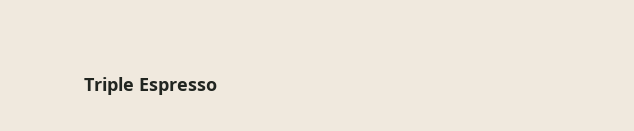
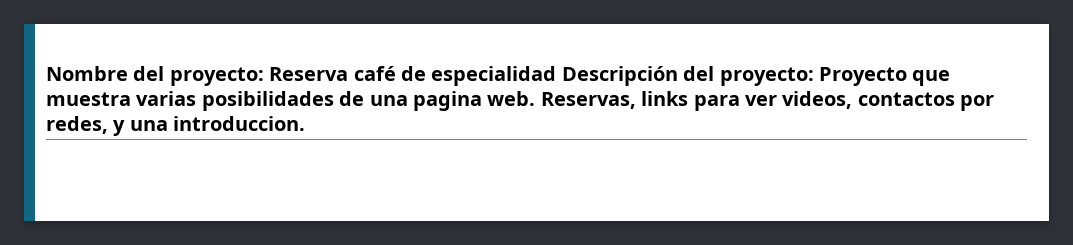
- Triple Espresso
+ Nombre del proyecto: Reserva café de especialidad Descripción del proyecto: Proyecto que muestra varias posibilidades de una pagina web. Reservas, links para ver videos, contactos por redes, y una introduccion.

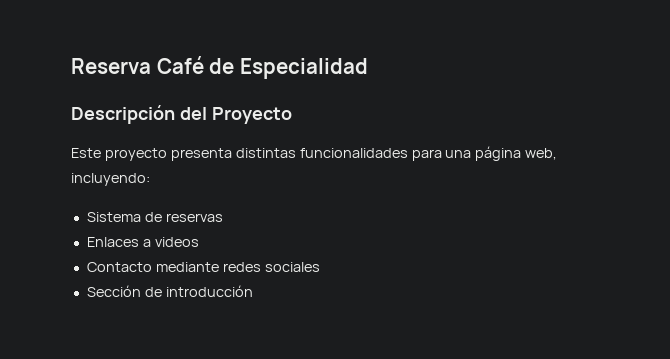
- Nombre del proyecto: Reserva café de especialidad Descripción del proyecto: Proyecto que muestra varias posibilidades de una pagina web. Reservas, links para ver videos, contactos por redes, y una introduccion.
+ Reserva Café de Especialidad
+ Descripción del Proyecto
+ Este proyecto presenta distintas funcionalidades para una página web, incluyendo:
+ Sistema de reservas
+ Enlaces a videos
+ Contacto mediante redes sociales
+ Sección de introducción

